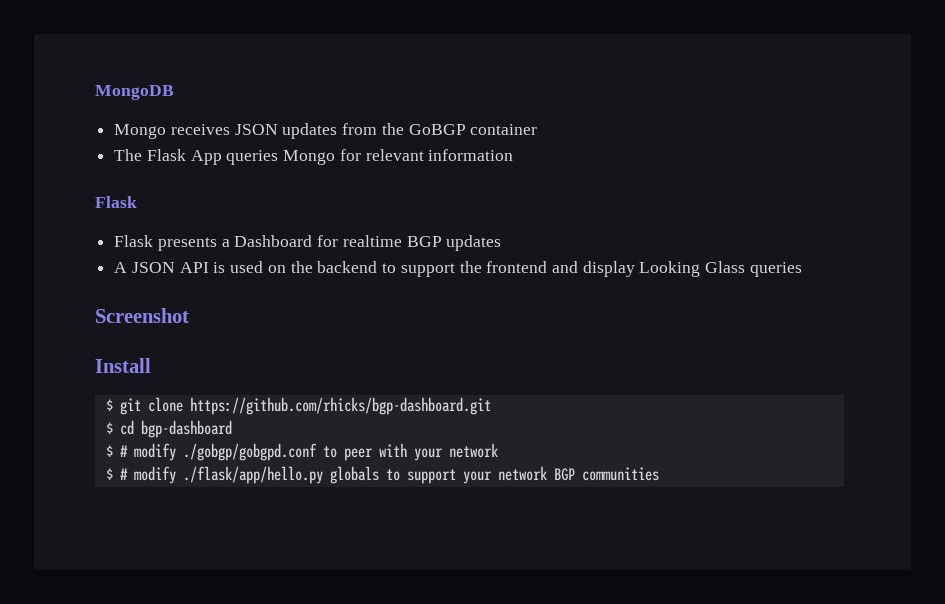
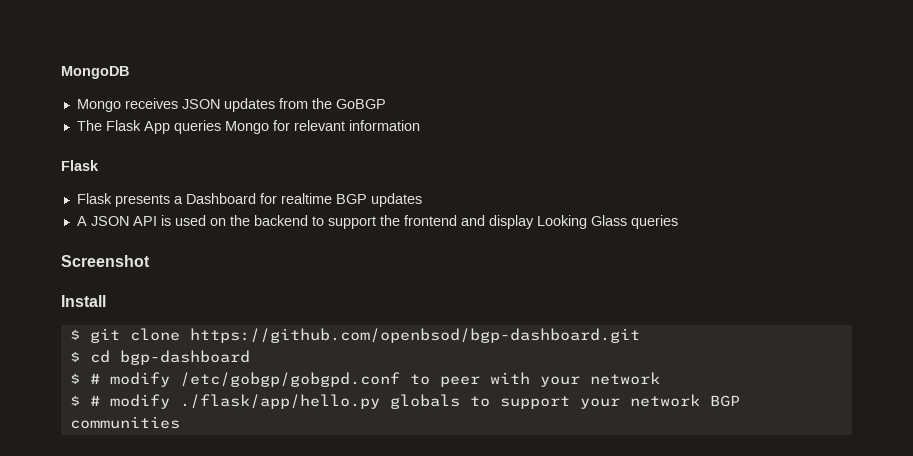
- Mongo receives JSON updates from the GoBGP container
+ Mongo receives JSON updates from the GoBGP
- $ git clone https://github.com/rhicks/bgp-dashboard.git
+ $ git clone https://github.com/openbsod/bgp-dashboard.git
- $ # modify ./gobgp/gobgpd.conf to peer with your network
+ $ # modify /etc/gobgp/gobgpd.conf to peer with your network

